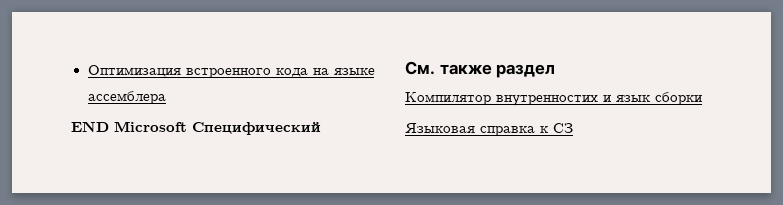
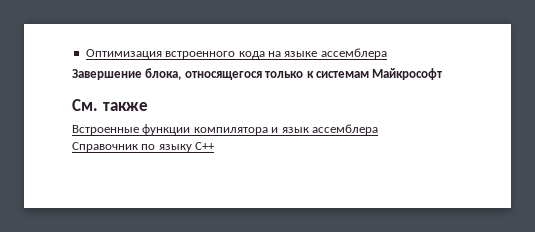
- END Microsoft Специфический
- См. также раздел
- Компилятор внутренностих и язык сборки
- Языковая справка к СЗ
+ Завершение блока, относящегося только к системам Майкрософт
+ См. также
+ Встроенные функции компилятора и язык ассемблера
+ Справочник по языку C++

